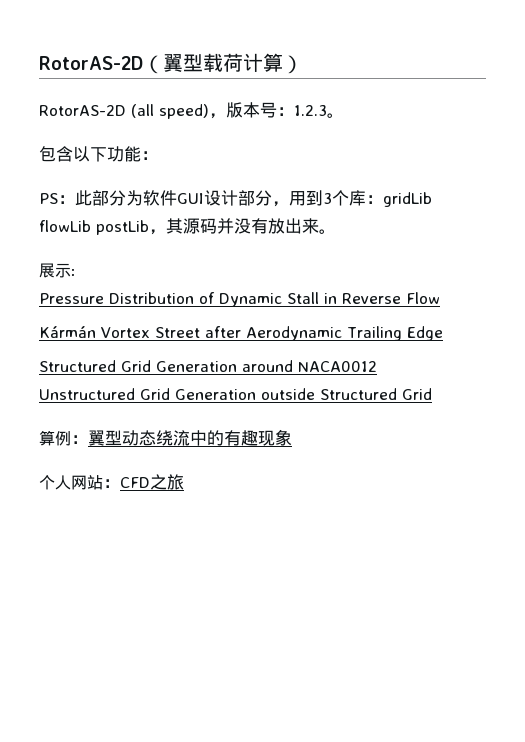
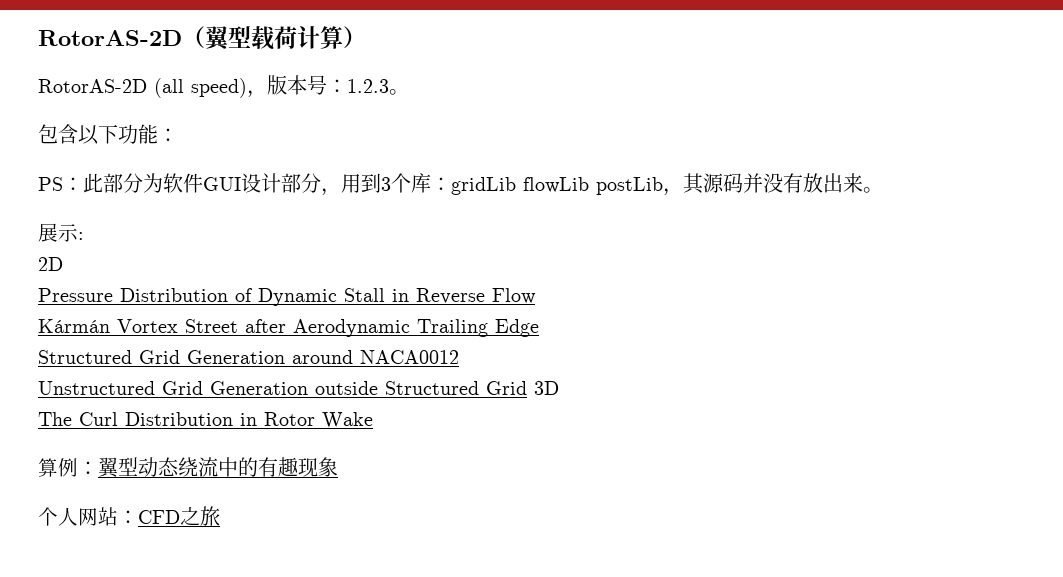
+ 2D
- Unstructured Grid Generation outside Structured Grid
+ Unstructured Grid Generation outside Structured Grid 3D
+ The Curl Distribution in Rotor Wake

